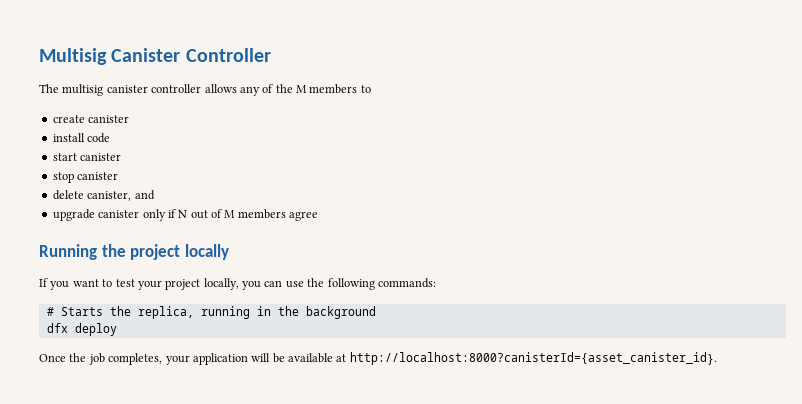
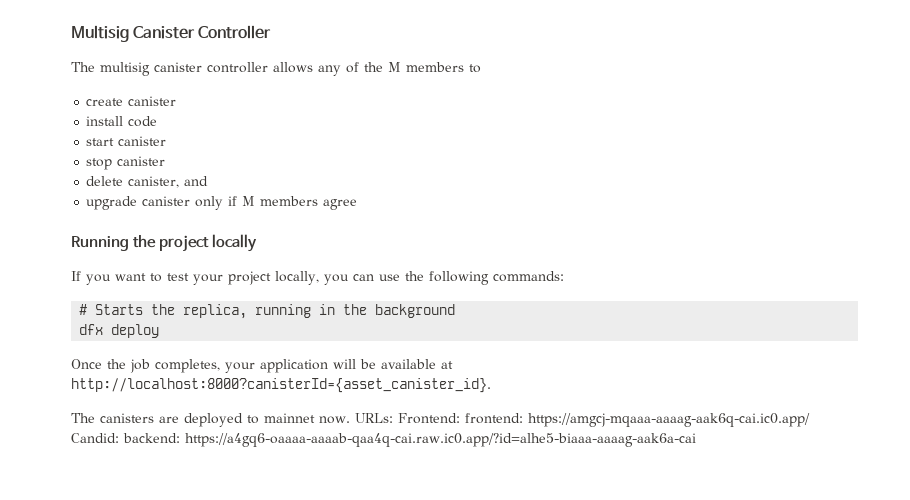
- upgrade canister only if N out of M members agree
+ upgrade canister only if M members agree
+ The canisters are deployed to mainnet now. URLs: Frontend: frontend: https://amgcj-mqaaa-aaaag-aak6q-cai.ic0.app/ Candid: backend: https://a4gq6-oaaaa-aaaab-qaa4q-cai.raw.ic0.app/?id=alhe5-biaaa-aaaag-aak6a-cai

